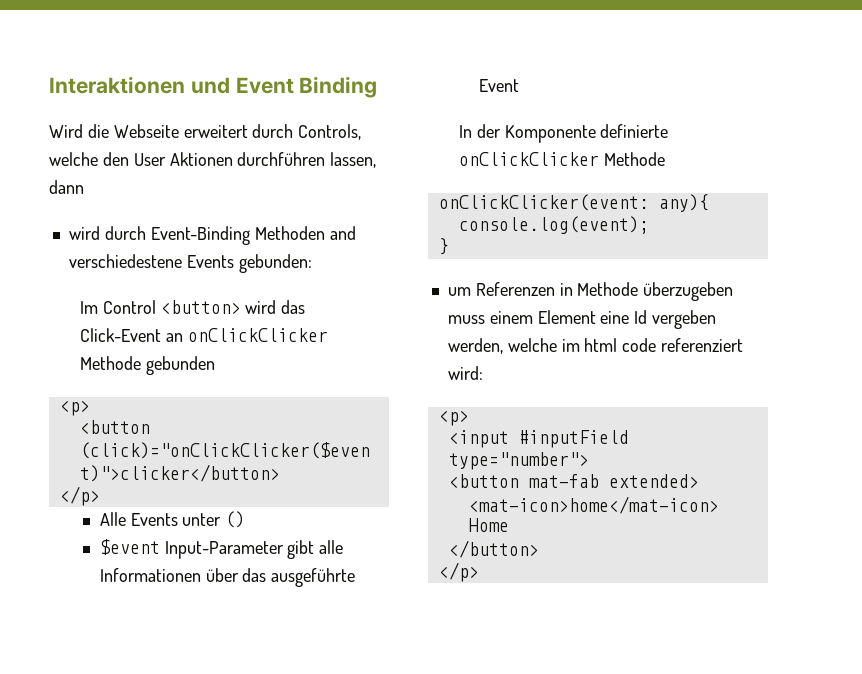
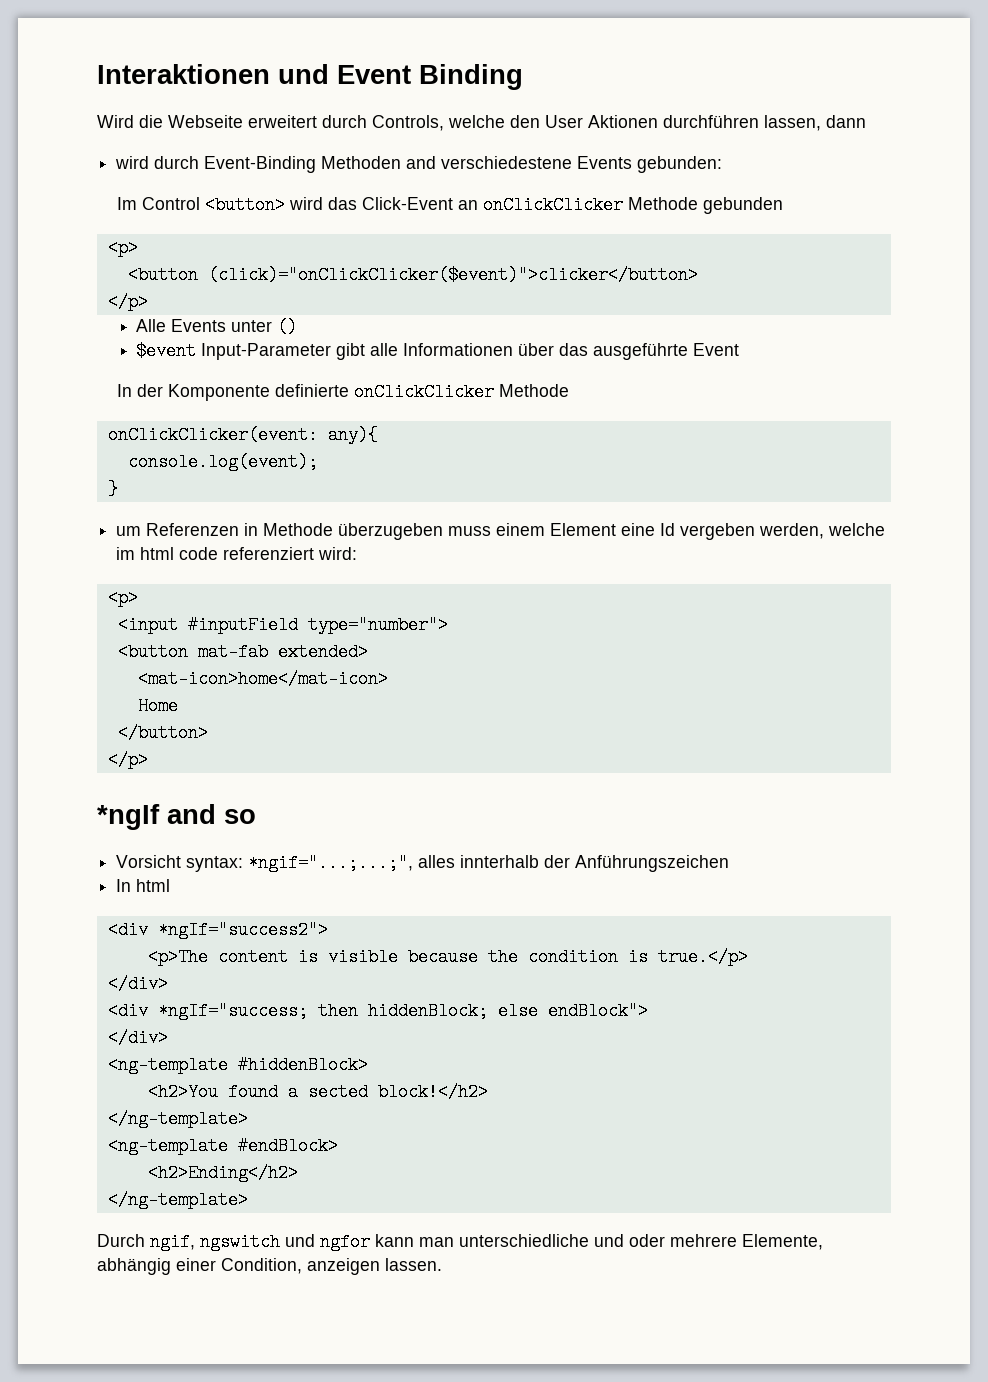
+ *ngIf and so
+ Vorsicht syntax: *ngif="...;...;", alles innterhalb der Anführungszeichen
+ In html
+ <div *ngIf="success2">
+ <p>The content is visible because the condition is true.</p>
+ </div>
+ <div *ngIf="success; then hiddenBlock; else endBlock">
+ </div>
+ <ng-template #hiddenBlock>
+ <h2>You found a sected block!</h2>
+ </ng-template>
+ <ng-template #endBlock>
+ <h2>Ending</h2>
+ </ng-template>
+ Durch ngif, ngswitch und ngfor kann man unterschiedliche und oder mehrere Elemente, abhängig einer Condition, anzeigen lassen.

